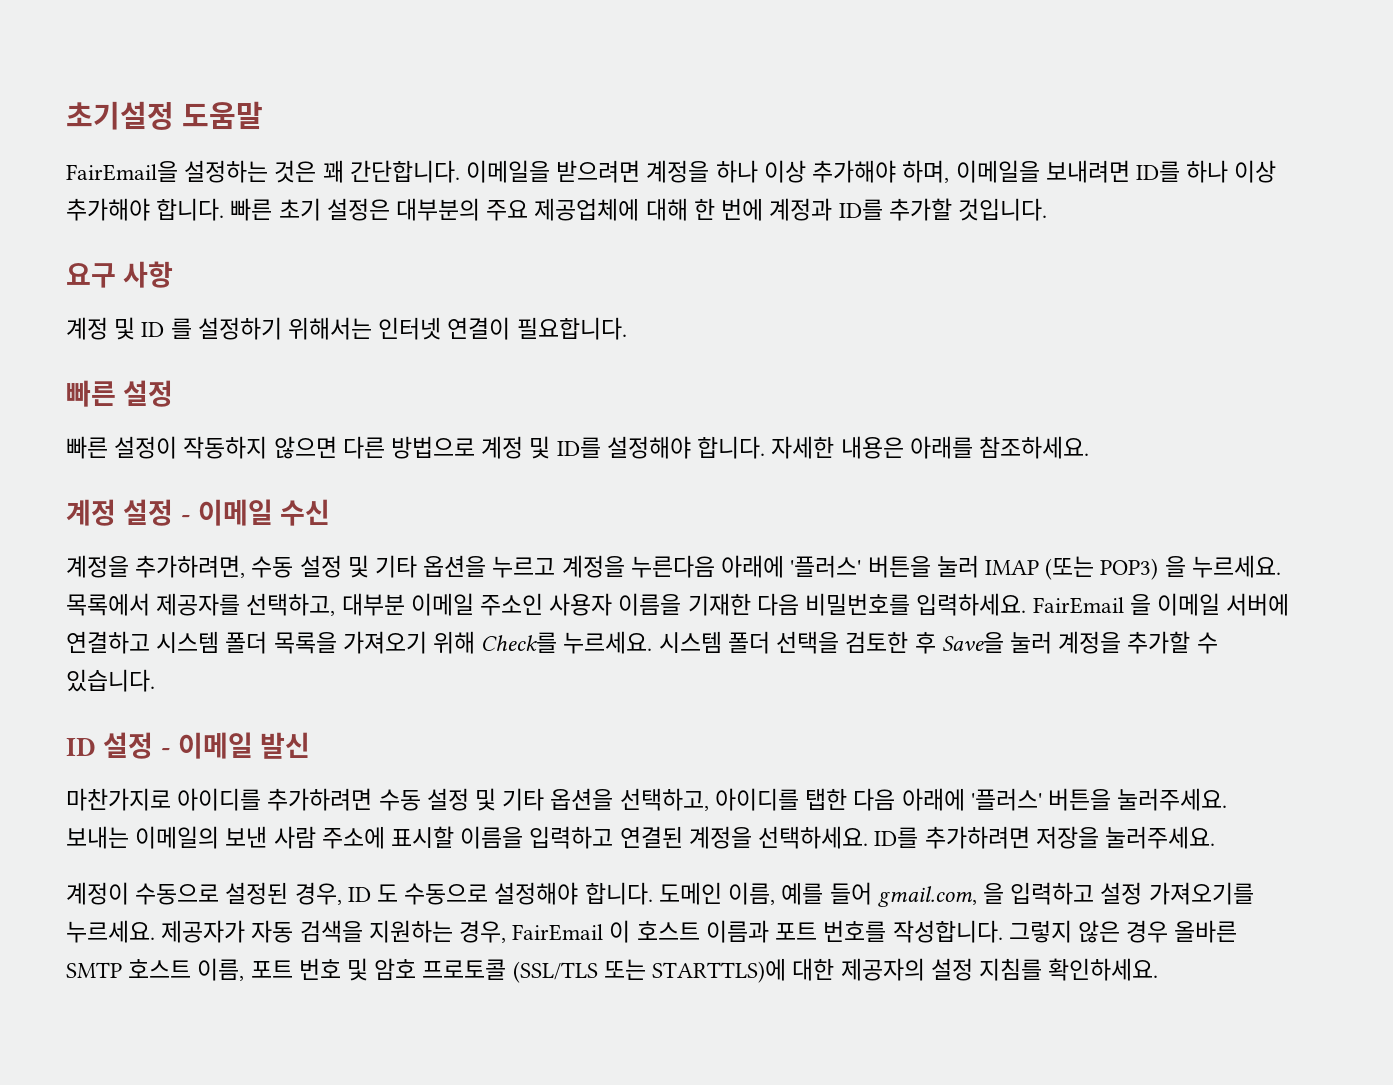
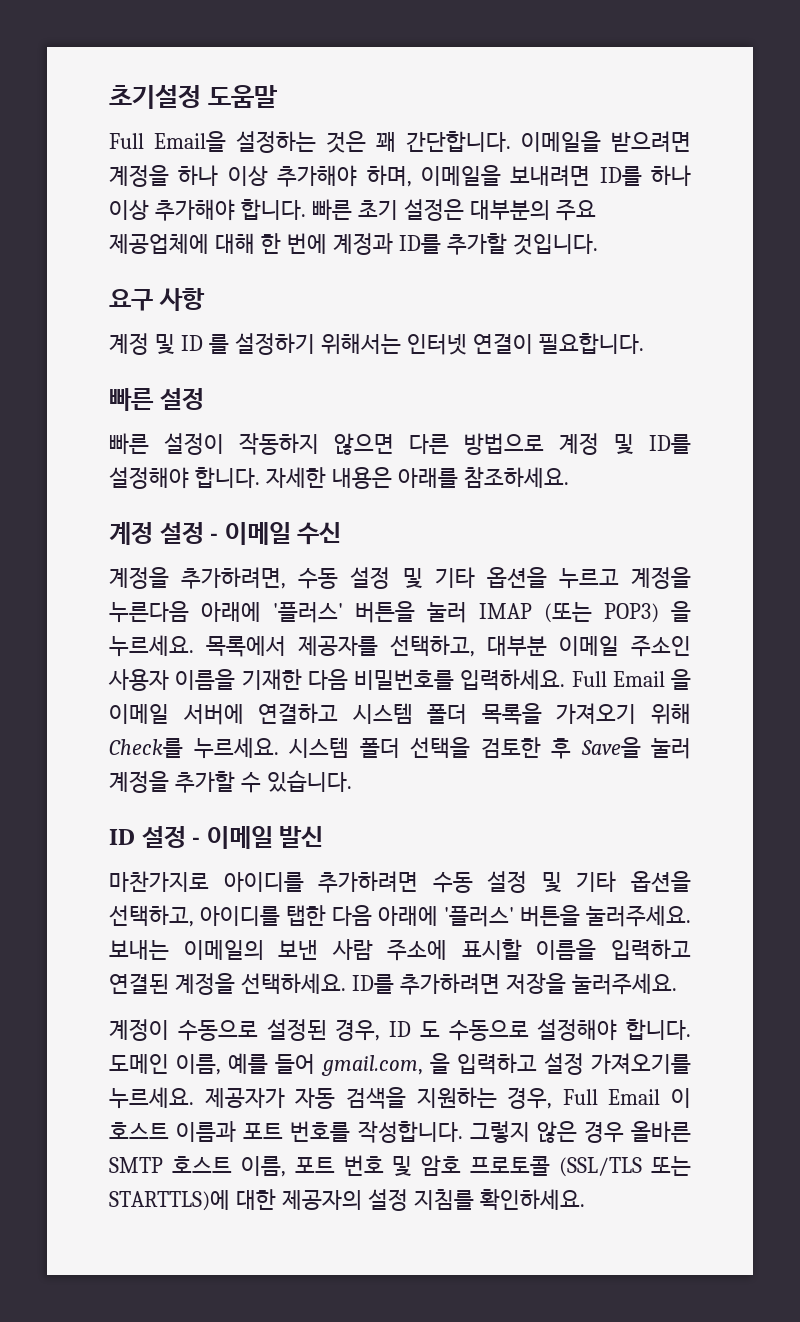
- FairEmail을 설정하는 것은 꽤 간단합니다.
+ Full Email을 설정하는 것은 꽤 간단합니다.
- FairEmail 을 이메일 서버에 연결하고 시스템 폴더 목록을 가져오기 위해 Check를 누르세요.
+ Full Email 을 이메일 서버에 연결하고 시스템 폴더 목록을 가져오기 위해 Check를 누르세요.
- 제공자가 자동 검색을 지원하는 경우, FairEmail 이 호스트 이름과 포트 번호를 작성합니다.
+ 제공자가 자동 검색을 지원하는 경우, Full Email 이 호스트 이름과 포트 번호를 작성합니다.

